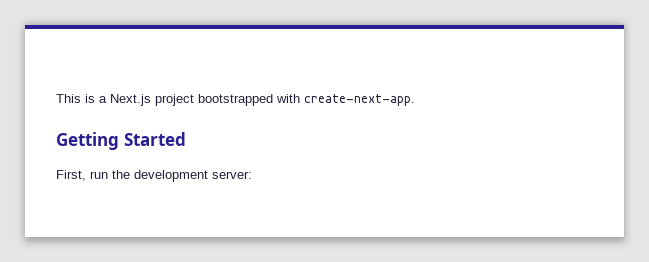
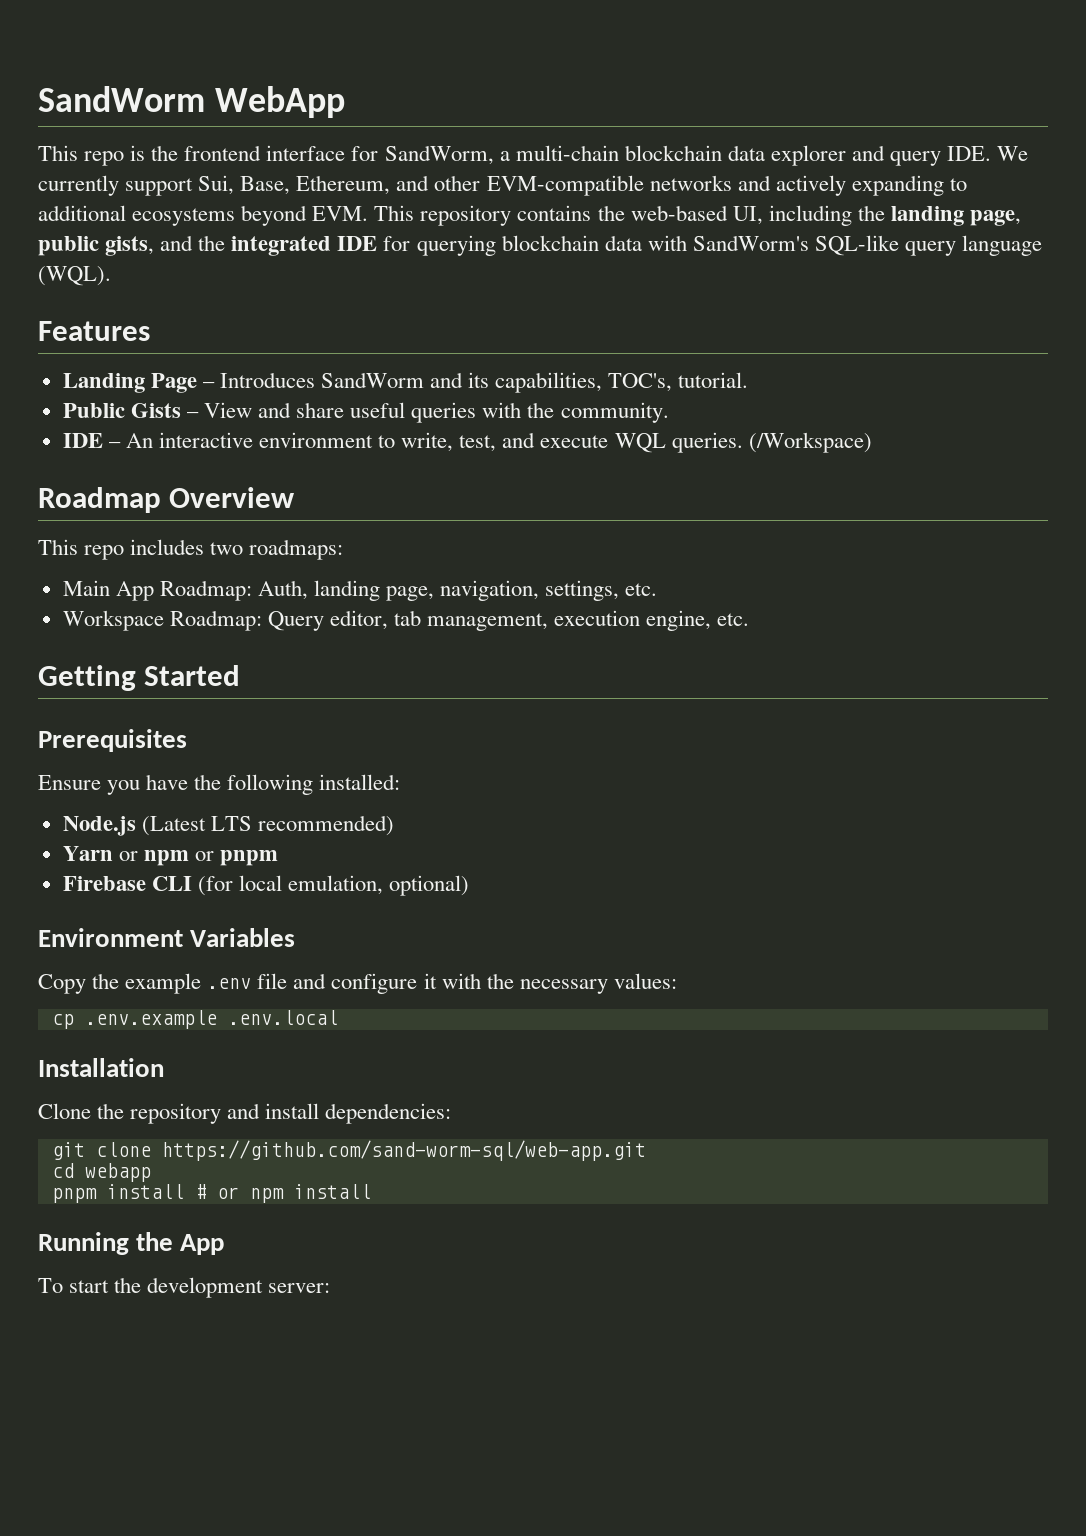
- This is a Next.js project bootstrapped with create-next-app.
+ SandWorm WebApp
+ This repo is the frontend interface for SandWorm, a multi-chain blockchain data explorer and query IDE. We currently support Sui, Base, Ethereum, and other EVM-compatible networks and actively expanding to additional ecosystems beyond EVM. This repository contains the web-based UI, including the landing page, public gists, and the integrated IDE for querying blockchain data with SandWorm's SQL-like query language (WQL).
+ Features
+ Landing Page – Introduces SandWorm and its capabilities, TOC's, tutorial.
+ Public Gists – View and share useful queries with the community.
+ IDE – An interactive environment to write, test, and execute WQL queries. (/Workspace)
+ Roadmap Overview
+ This repo includes two roadmaps:
+ Main App Roadmap: Auth, landing page, navigation, settings, etc.
+ Workspace Roadmap: Query editor, tab management, execution engine, etc.
  Getting Started
- First, run the development server:
+ Prerequisites
+ Ensure you have the following installed:
+ Node.js (Latest LTS recommended)
+ Yarn or npm or pnpm
+ Firebase CLI (for local emulation, optional)
+ Environment Variables
+ Copy the example .env file and configure it with the necessary values:
+ cp .env.example .env.local
+ Installation
+ Clone the repository and install dependencies:
+ git clone https://github.com/sand-worm-sql/web-app.git
+ cd webapp
+ pnpm install # or npm install
+ Running the App
+ To start the development server:

